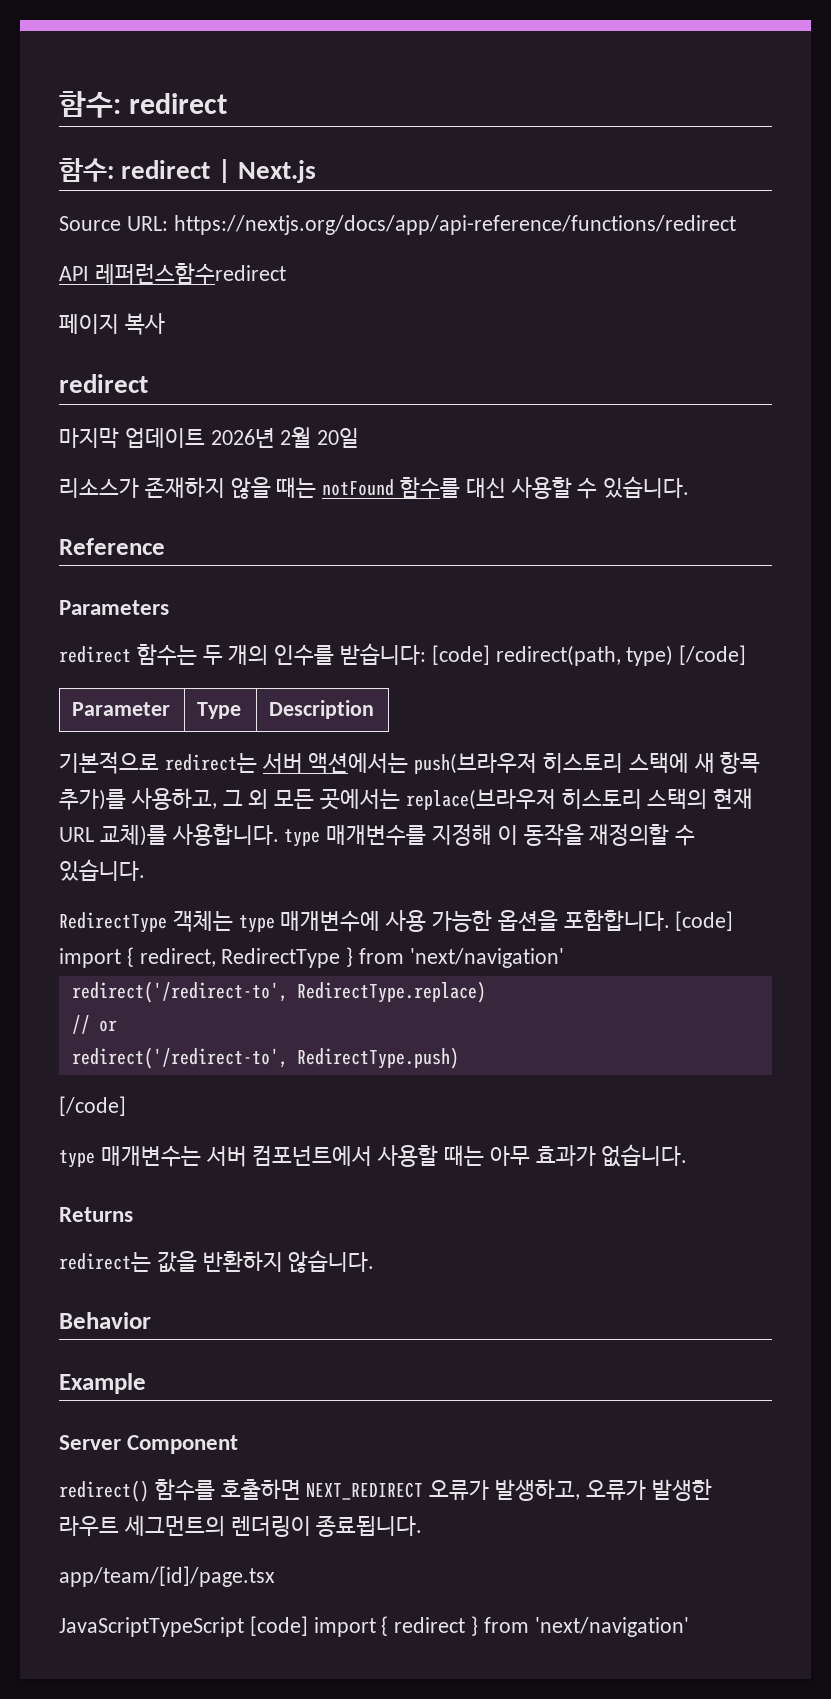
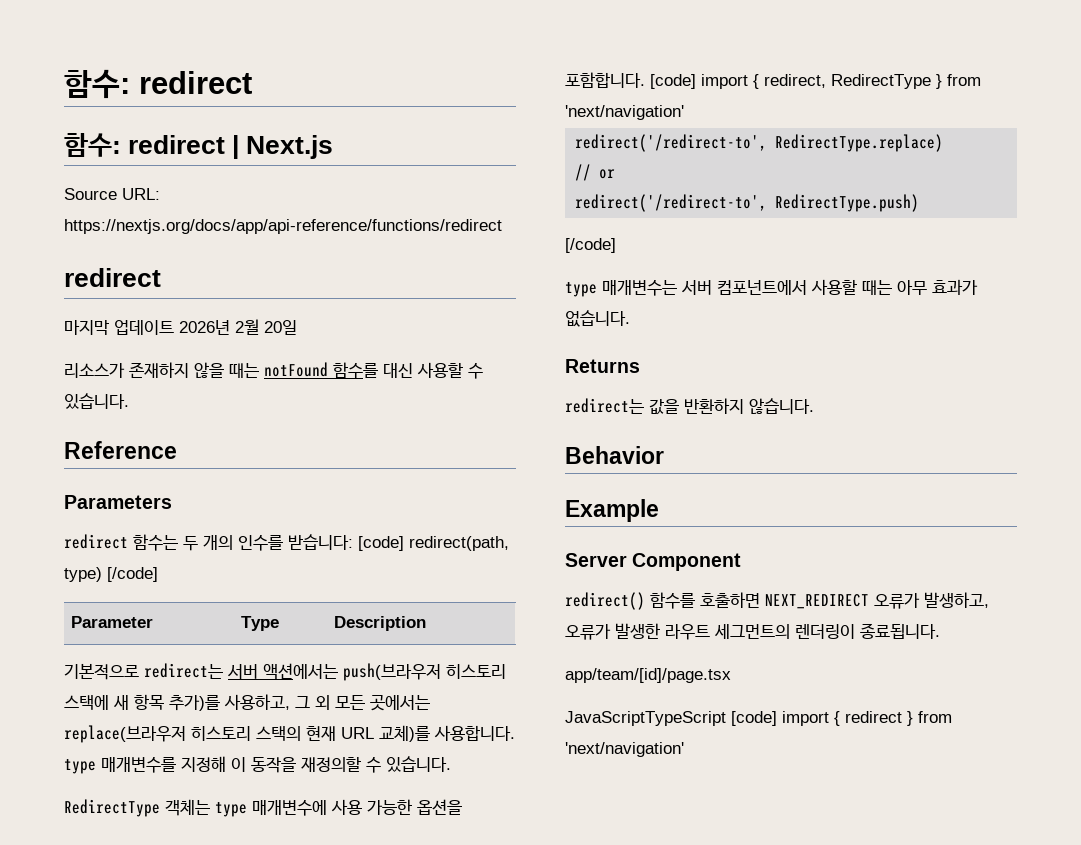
- API 레퍼런스함수redirect
- 페이지 복사

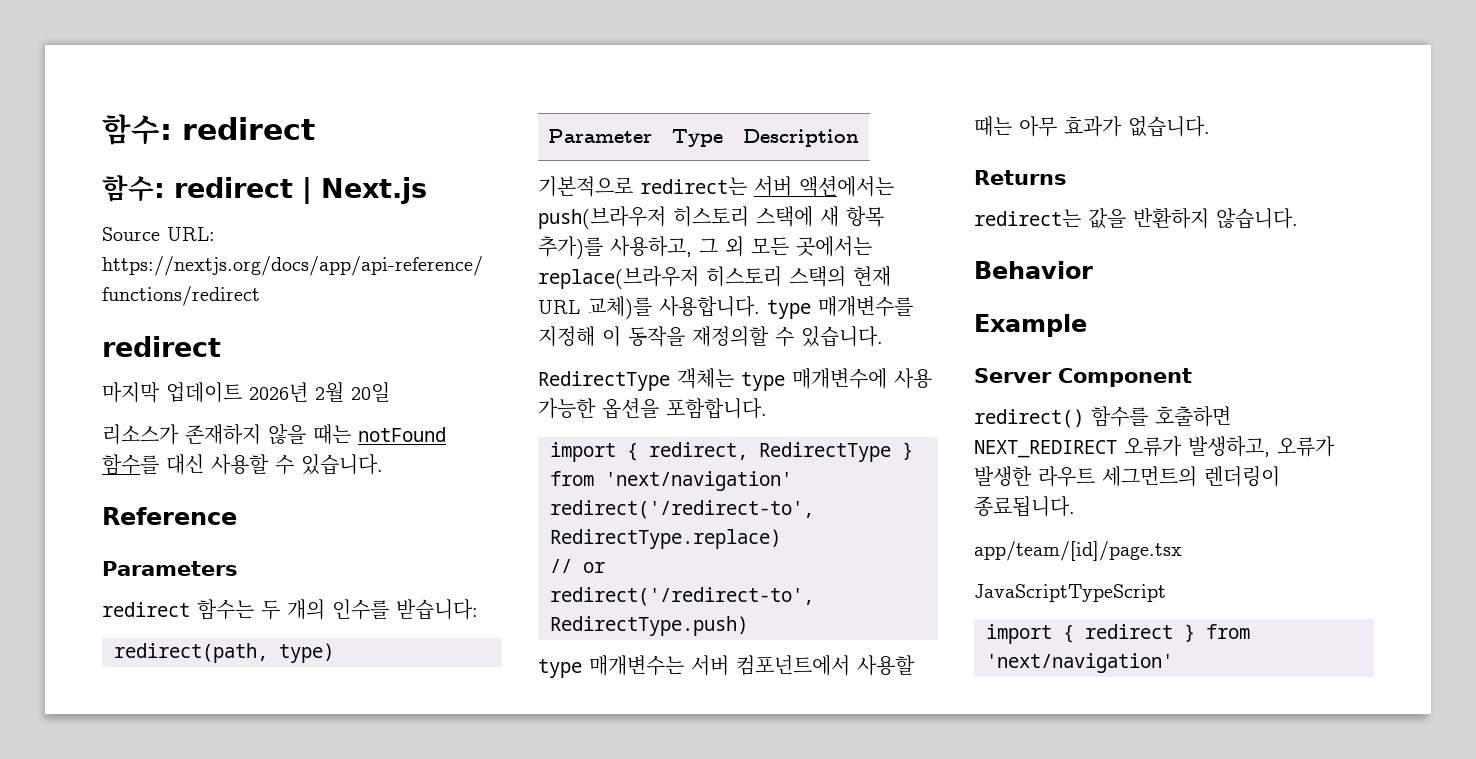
- redirect 함수는 두 개의 인수를 받습니다: [code] redirect(path, type) [/code]
+ redirect 함수는 두 개의 인수를 받습니다:
+ redirect(path, type)
- RedirectType 객체는 type 매개변수에 사용 가능한 옵션을 포함합니다. [code] import { redirect, RedirectType } from 'next/navigation'
+ RedirectType 객체는 type 매개변수에 사용 가능한 옵션을 포함합니다.
+ import { redirect, RedirectType } from 'next/navigation'
  redirect('/redirect-to', RedirectType.push)
- [/code]
- JavaScriptTypeScript [code] import { redirect } from 'next/navigation'
+ JavaScriptTypeScript
+ import { redirect } from 'next/navigation'

